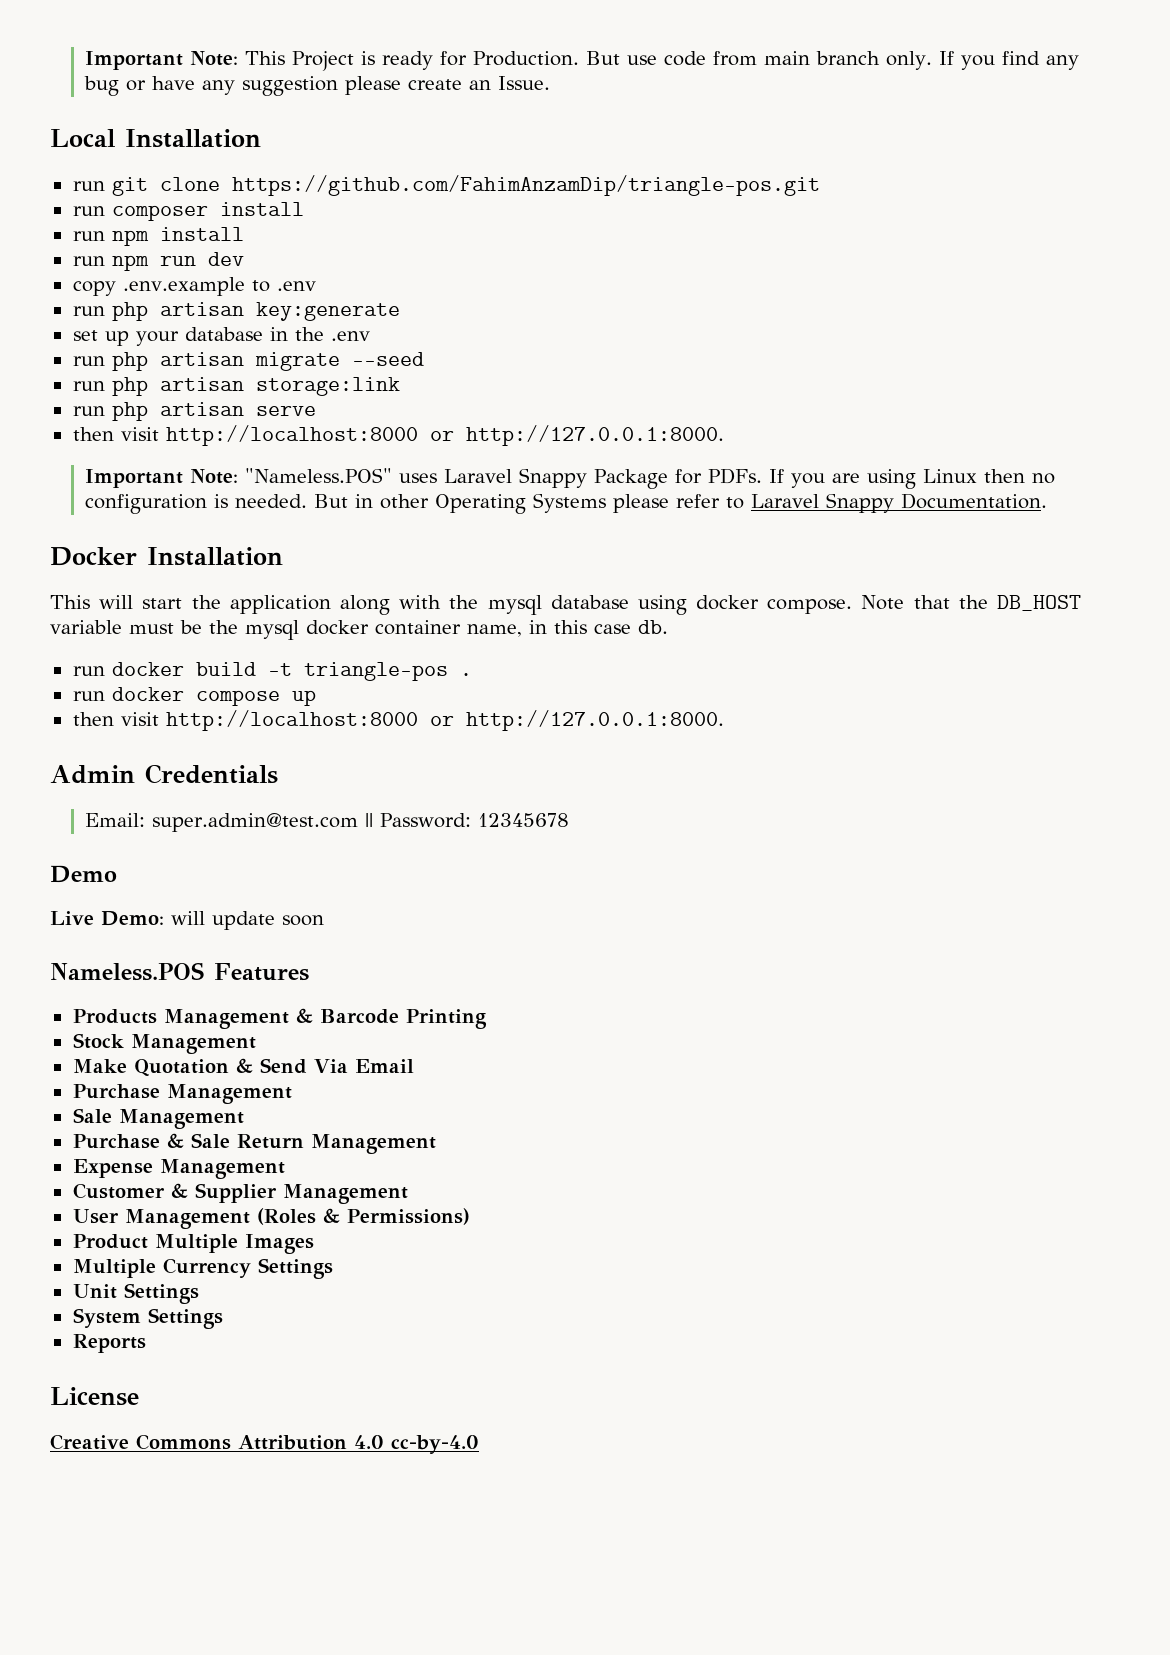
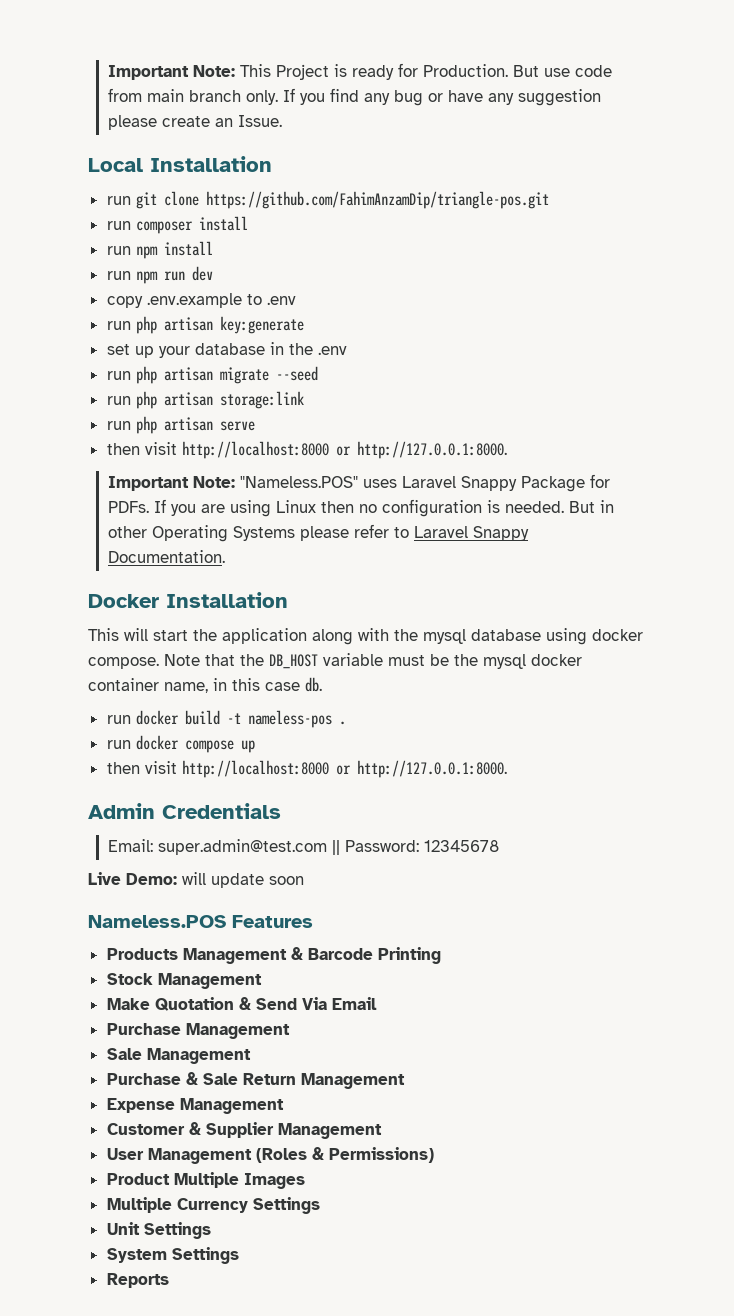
- run docker build -t triangle-pos .
+ run docker build -t nameless-pos .
- Demo
- License
- Creative Commons Attribution 4.0 cc-by-4.0

